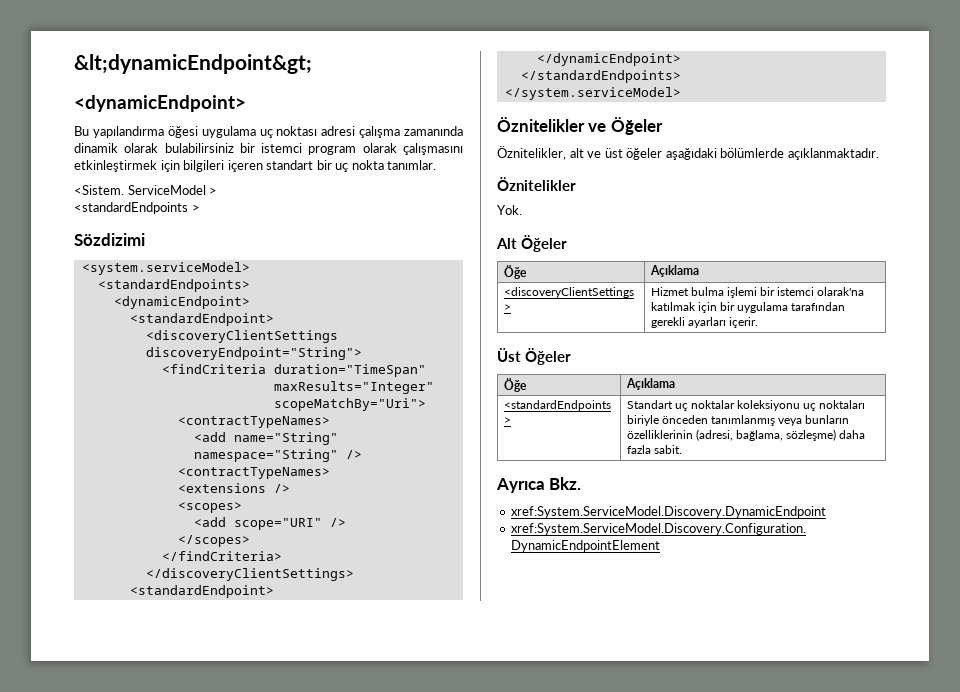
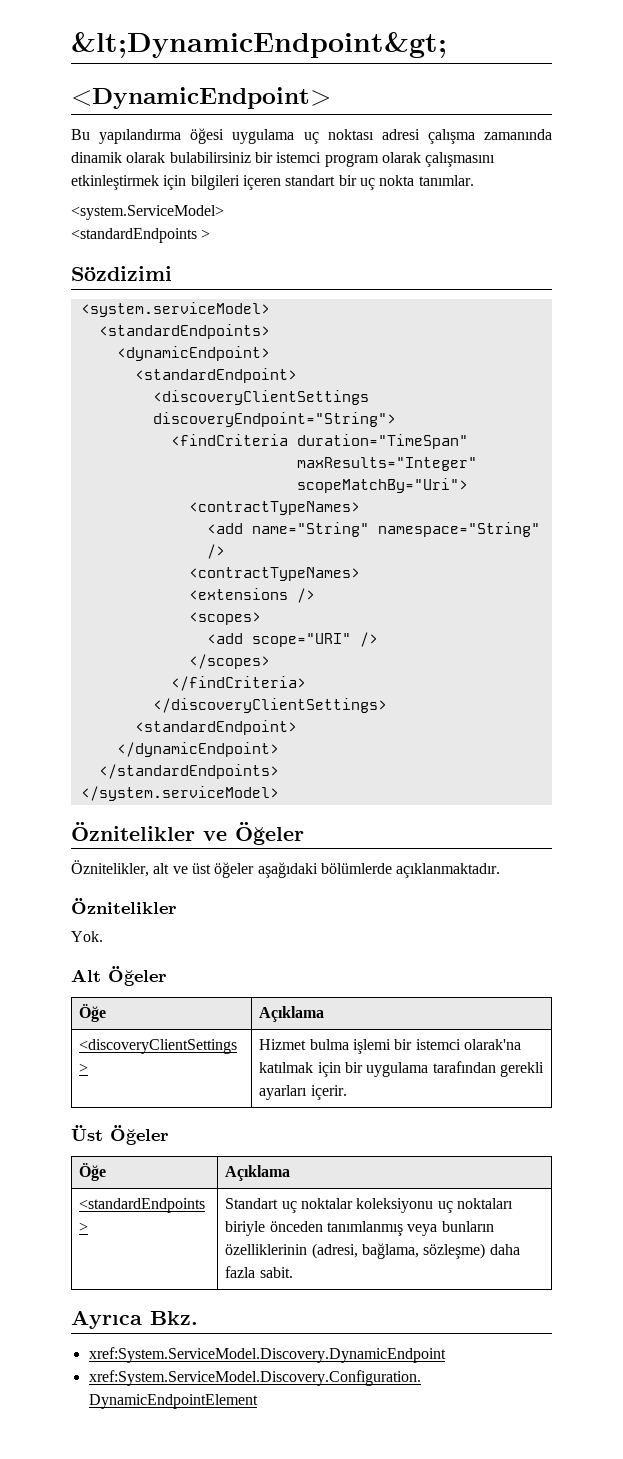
- &lt;dynamicEndpoint&gt;
- <dynamicEndpoint>
+ &lt;DynamicEndpoint&gt;
+ <DynamicEndpoint>
- <Sistem. ServiceModel >
+ <system.ServiceModel>

